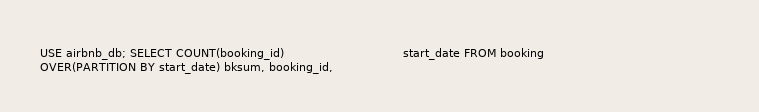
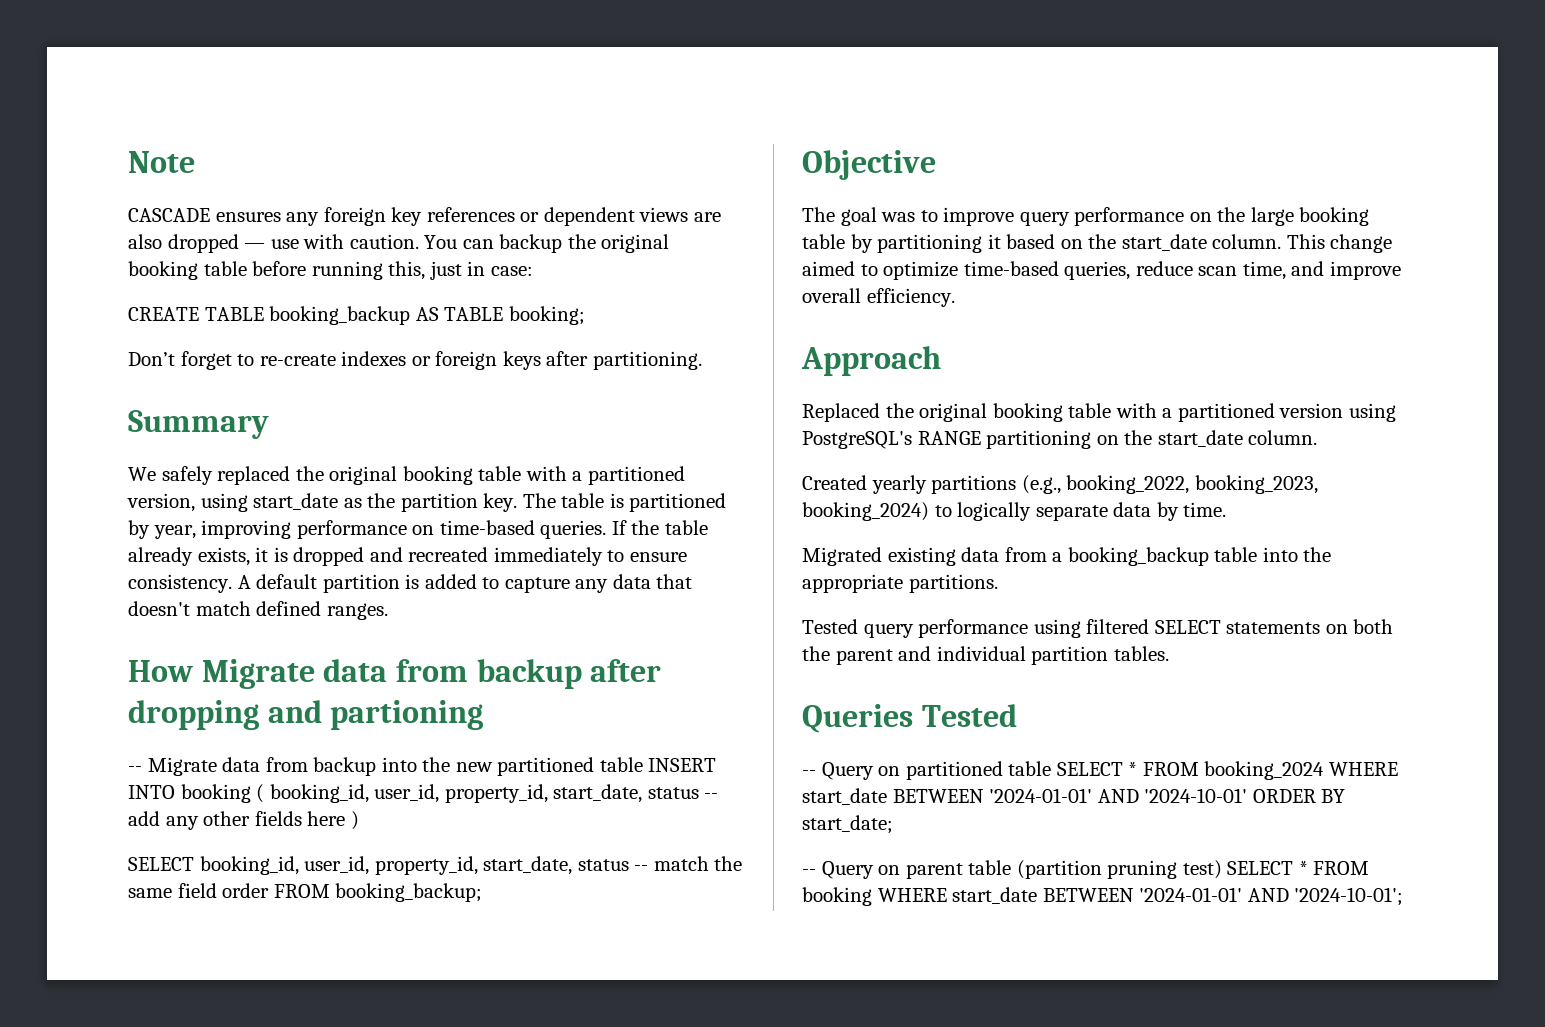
- USE airbnb_db; SELECT COUNT(booking_id) OVER(PARTITION BY start_date) bksum, booking_id, start_date FROM booking
+ Note
+ CASCADE ensures any foreign key references or dependent views are also dropped — use with caution. You can backup the original booking table before running this, just in case:
+ CREATE TABLE booking_backup AS TABLE booking;
+ Don’t forget to re-create indexes or foreign keys after partitioning.
+ Summary
+ We safely replaced the original booking table with a partitioned version, using start_date as the partition key. The table is partitioned by year, improving performance on time-based queries. If the table already exists, it is dropped and recreated immediately to ensure consistency. A default partition is added to capture any data that doesn't match defined ranges.
+ How Migrate data from backup after dropping and partioning
+ -- Migrate data from backup into the new partitioned table INSERT INTO booking ( booking_id, user_id, property_id, start_date, status -- add any other fields here )
+ SELECT booking_id, user_id, property_id, start_date, status -- match the same field order FROM booking_backup;
+ Objective
+ The goal was to improve query performance on the large booking table by partitioning it based on the start_date column. This change aimed to optimize time-based queries, reduce scan time, and improve overall efficiency.
+ Approach
+ Replaced the original booking table with a partitioned version using PostgreSQL's RANGE partitioning on the start_date column.
+ Created yearly partitions (e.g., booking_2022, booking_2023, booking_2024) to logically separate data by time.
+ Migrated existing data from a booking_backup table into the appropriate partitions.
+ Tested query performance using filtered SELECT statements on both the parent and individual partition tables.
+ Queries Tested
+ -- Query on partitioned table SELECT * FROM booking_2024 WHERE start_date BETWEEN '2024-01-01' AND '2024-10-01' ORDER BY start_date;
+ -- Query on parent table (partition pruning test) SELECT * FROM booking WHERE start_date BETWEEN '2024-01-01' AND '2024-10-01';

